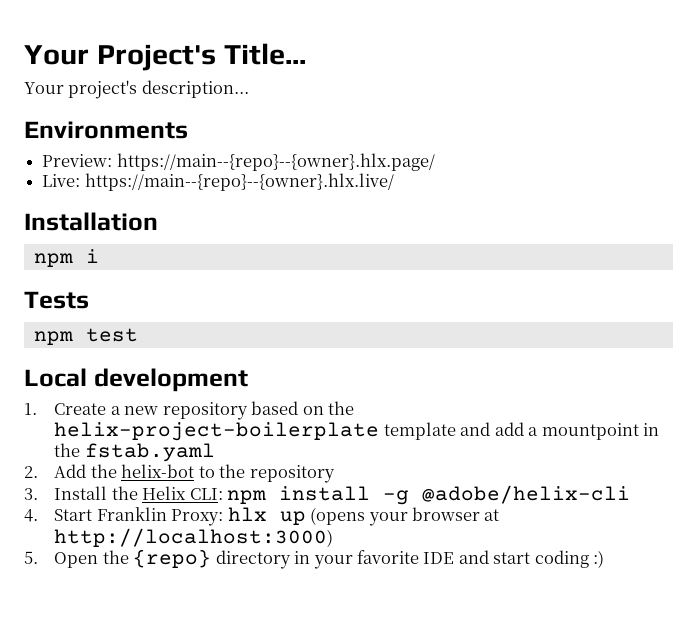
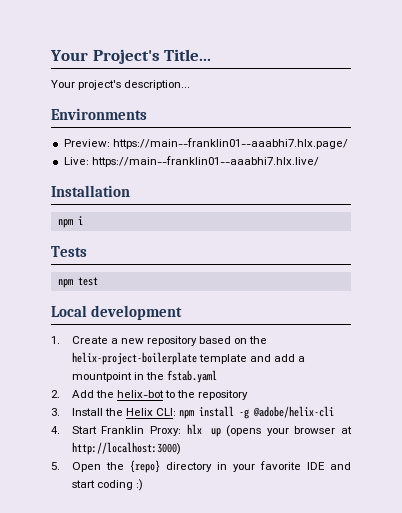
- Preview: https://main--{repo}--{owner}.hlx.page/
+ Preview: https://main--franklin01--aaabhi7.hlx.page/
- Live: https://main--{repo}--{owner}.hlx.live/
+ Live: https://main--franklin01--aaabhi7.hlx.live/

